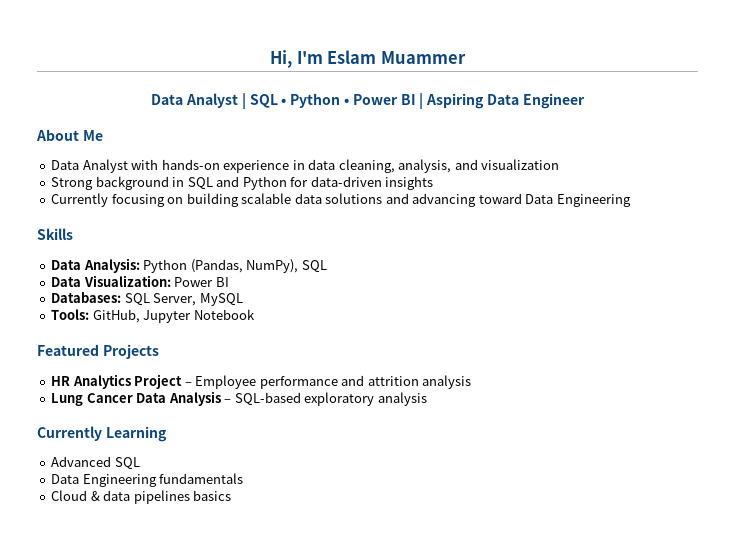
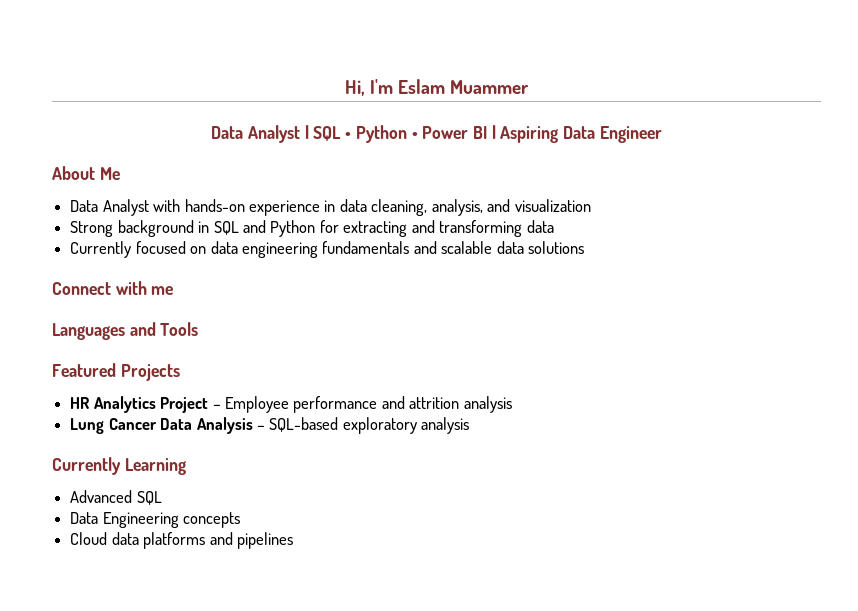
- Strong background in SQL and Python for data-driven insights
- Currently focusing on building scalable data solutions and advancing toward Data Engineering
- Skills
- Data Analysis: Python (Pandas, NumPy), SQL
- Data Visualization: Power BI
- Databases: SQL Server, MySQL
- Tools: GitHub, Jupyter Notebook
+ Strong background in SQL and Python for extracting and transforming data
+ Currently focused on data engineering fundamentals and scalable data solutions
+ Connect with me
+ Languages and Tools
- Data Engineering fundamentals
+ Data Engineering concepts
- Cloud & data pipelines basics
+ Cloud data platforms and pipelines

